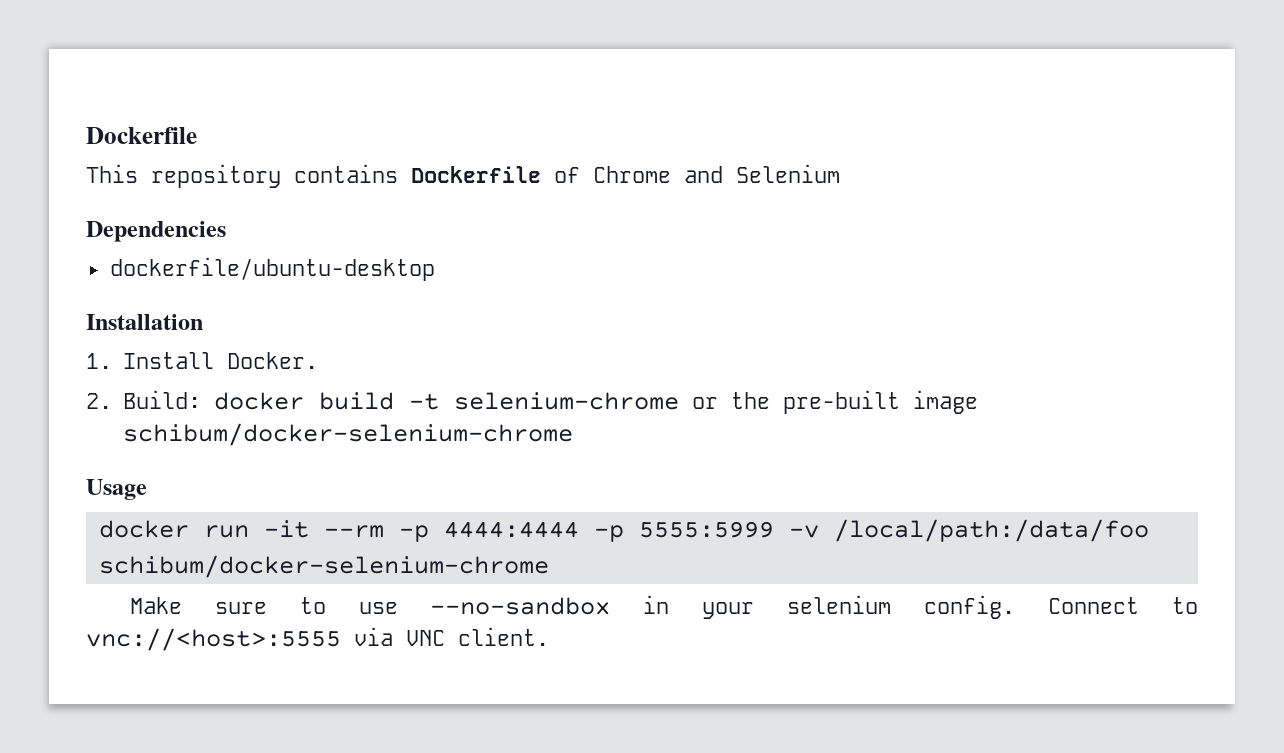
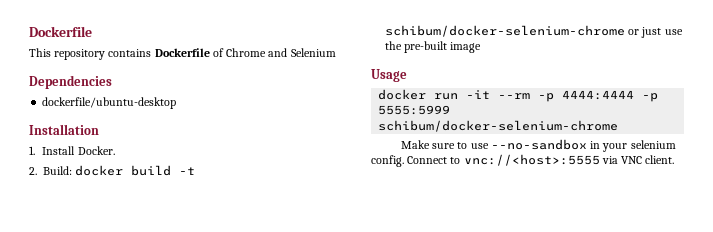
- 2. Build: docker build -t selenium-chrome or the pre-built image schibum/docker-selenium-chrome
+ 2. Build: docker build -t schibum/docker-selenium-chrome or just use the pre-built image
- docker run -it --rm -p 4444:4444 -p 5555:5999 -v /local/path:/data/foo schibum/docker-selenium-chrome
+ docker run -it --rm -p 4444:4444 -p 5555:5999 schibum/docker-selenium-chrome

